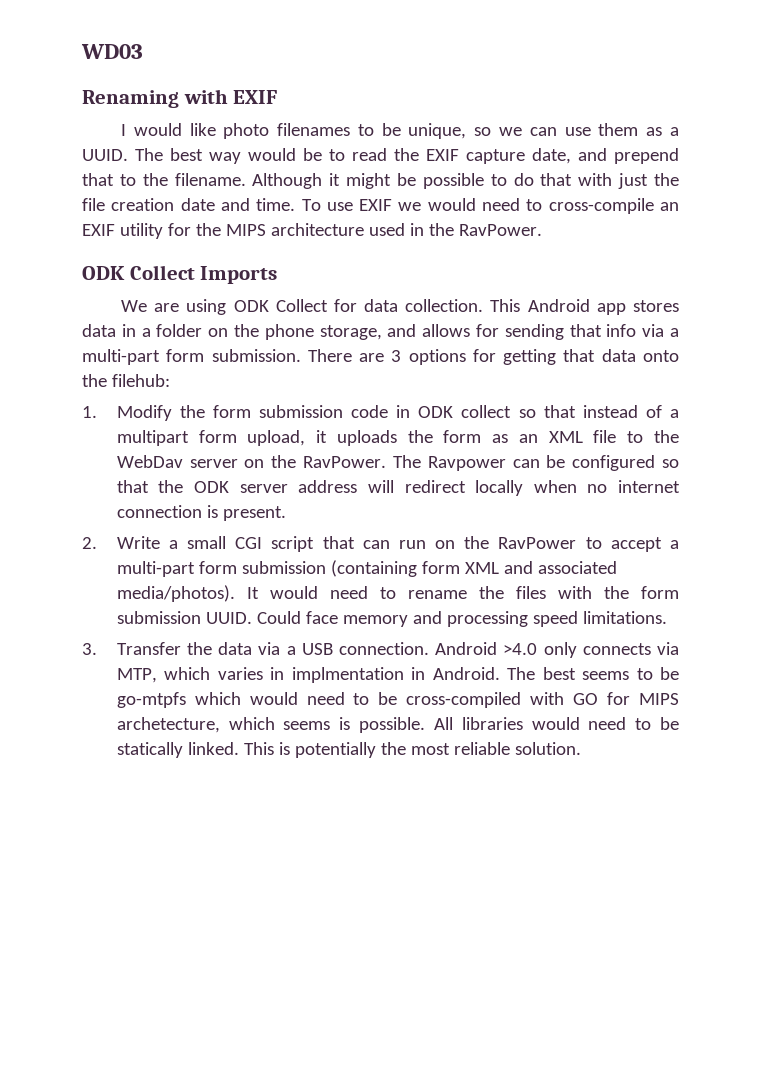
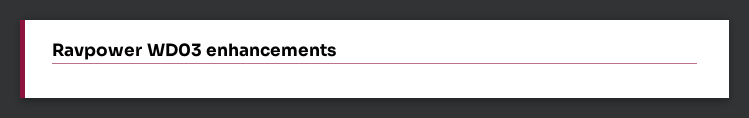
- WD03
- Renaming with EXIF
- I would like photo filenames to be unique, so we can use them as a UUID. The best way would be to read the EXIF capture date, and prepend that to the filename. Although it might be possible to do that with just the file creation date and time. To use EXIF we would need to cross-compile an EXIF utility for the MIPS architecture used in the RavPower.
- ODK Collect Imports
- We are using ODK Collect for data collection. This Android app stores data in a folder on the phone storage, and allows for sending that info via a multi-part form submission. There are 3 options for getting that data onto the filehub:
- 1. Modify the form submission code in ODK collect so that instead of a multipart form upload, it uploads the form as an XML file to the WebDav server on the RavPower. The Ravpower can be configured so that the ODK server address will redirect locally when no internet connection is present.
- 2. Write a small CGI script that can run on the RavPower to accept a multi-part form submission (containing form XML and associated media/photos). It would need to rename the files with the form submission UUID. Could face memory and processing speed limitations.
- 3. Transfer the data via a USB connection. Android >4.0 only connects via MTP, which varies in implmentation in Android. The best seems to be go-mtpfs which would need to be cross-compiled with GO for MIPS archetecture, which seems is possible. All libraries would need to be statically linked. This is potentially the most reliable solution.
+ Ravpower WD03 enhancements

